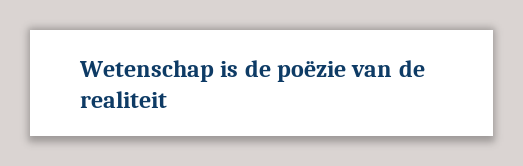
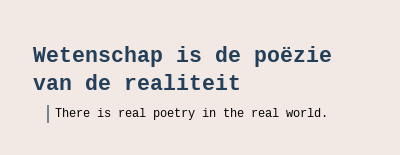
+ There is real poetry in the real world.

